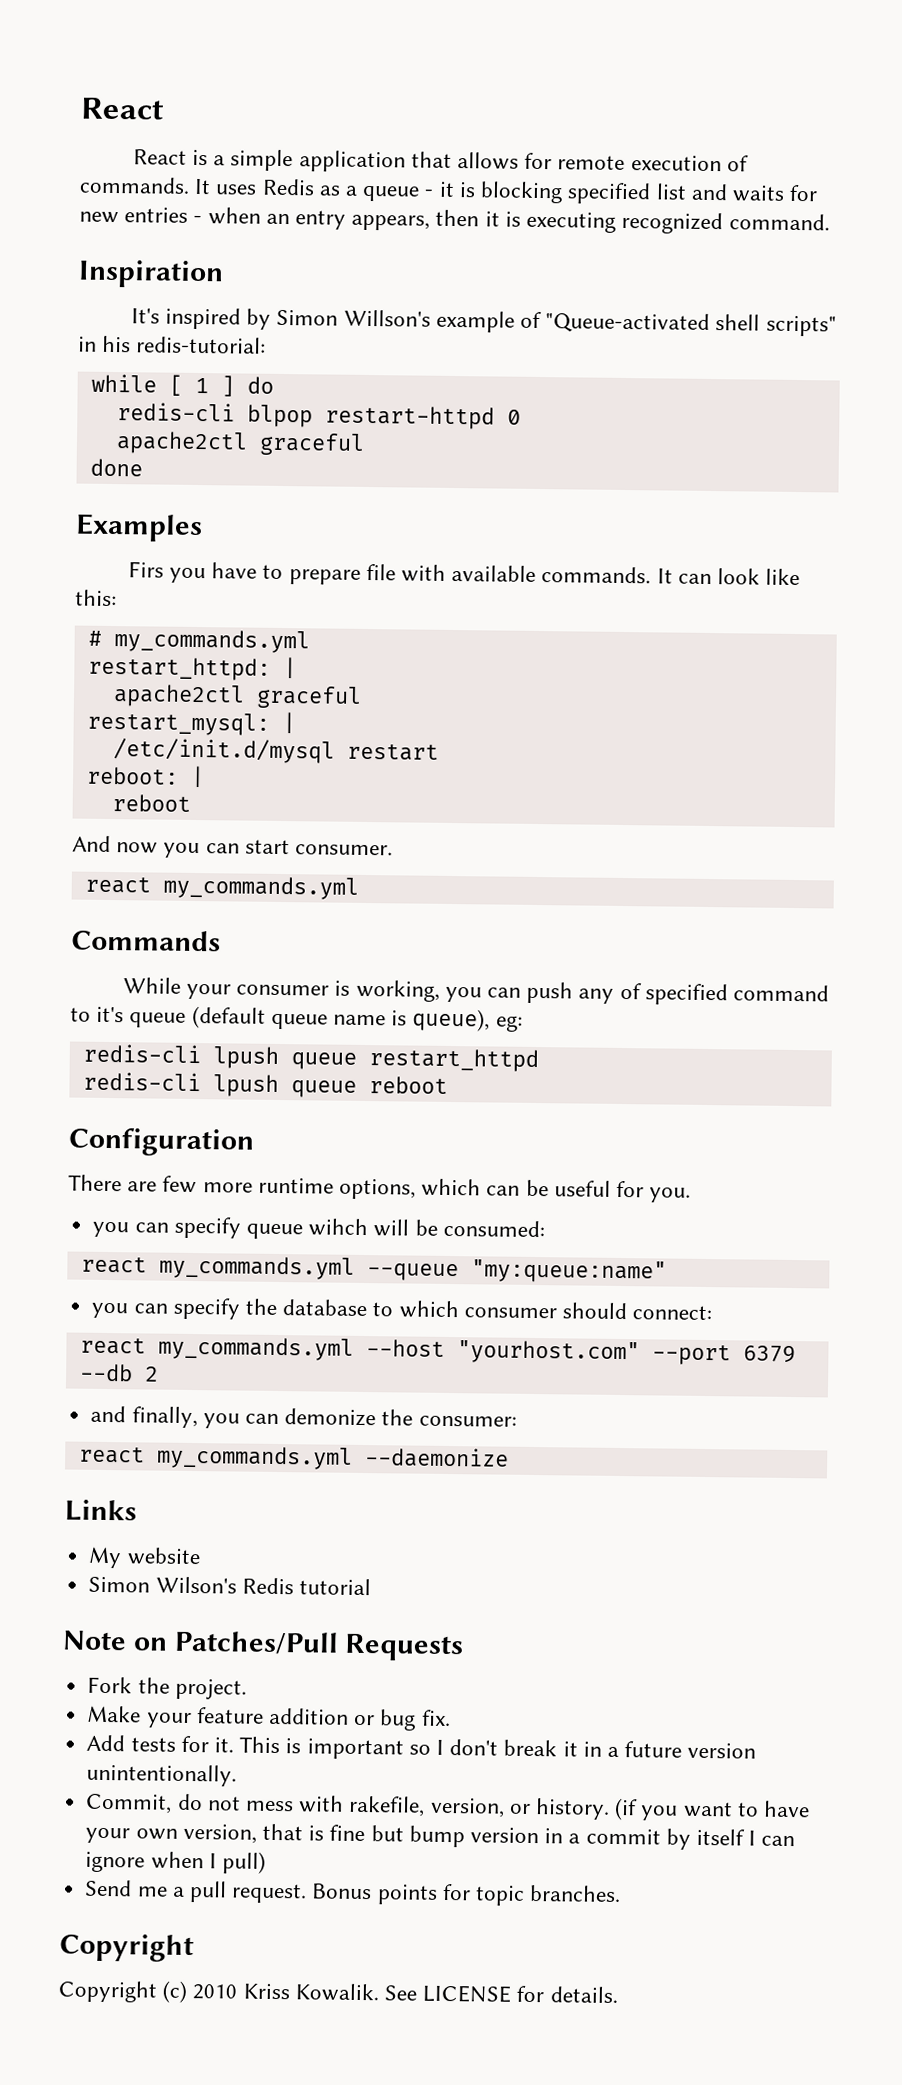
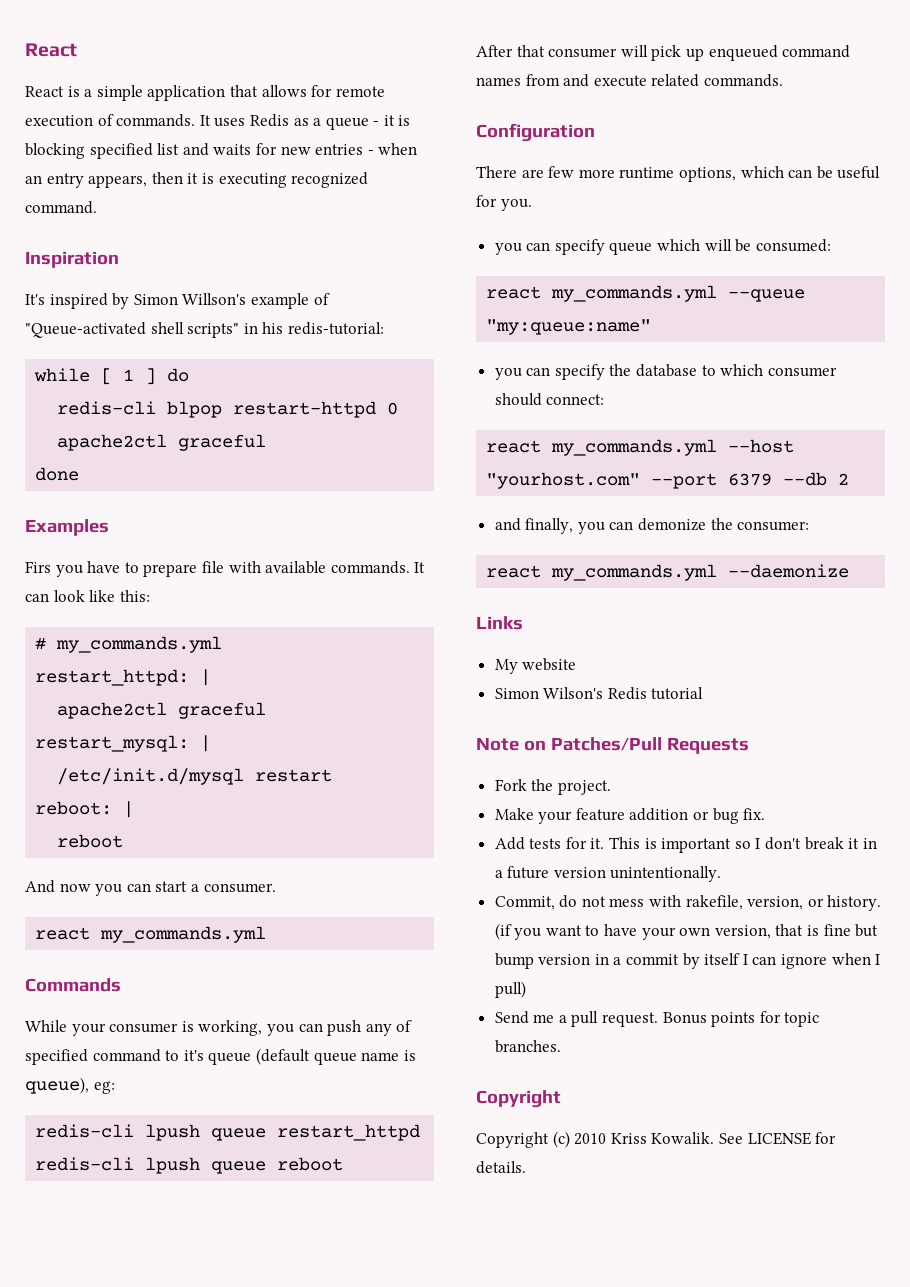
- And now you can start consumer.
+ And now you can start a consumer.
+ After that consumer will pick up enqueued command names from and execute related commands.
- you can specify queue wihch will be consumed:
+ you can specify queue which will be consumed:

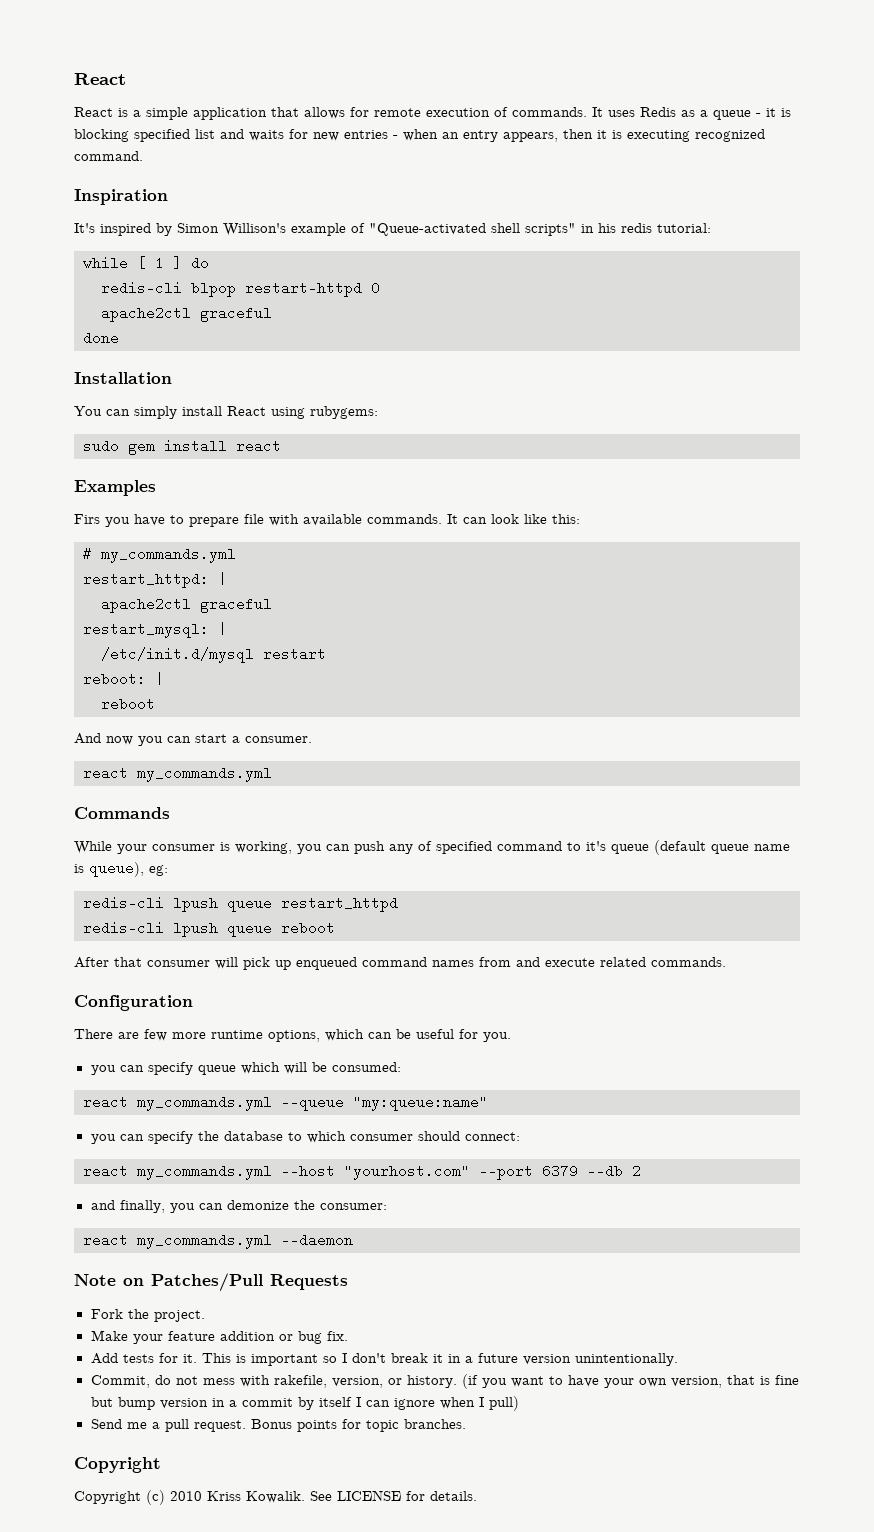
- It's inspired by Simon Willson's example of "Queue-activated shell scripts" in his redis-tutorial:
+ It's inspired by Simon Willison's example of "Queue-activated shell scripts" in his redis tutorial:
+ Installation
+ You can simply install React using rubygems:
+ sudo gem install react
- react my_commands.yml --daemonize
- Links
- My website
- Simon Wilson's Redis tutorial
+ react my_commands.yml --daemon

